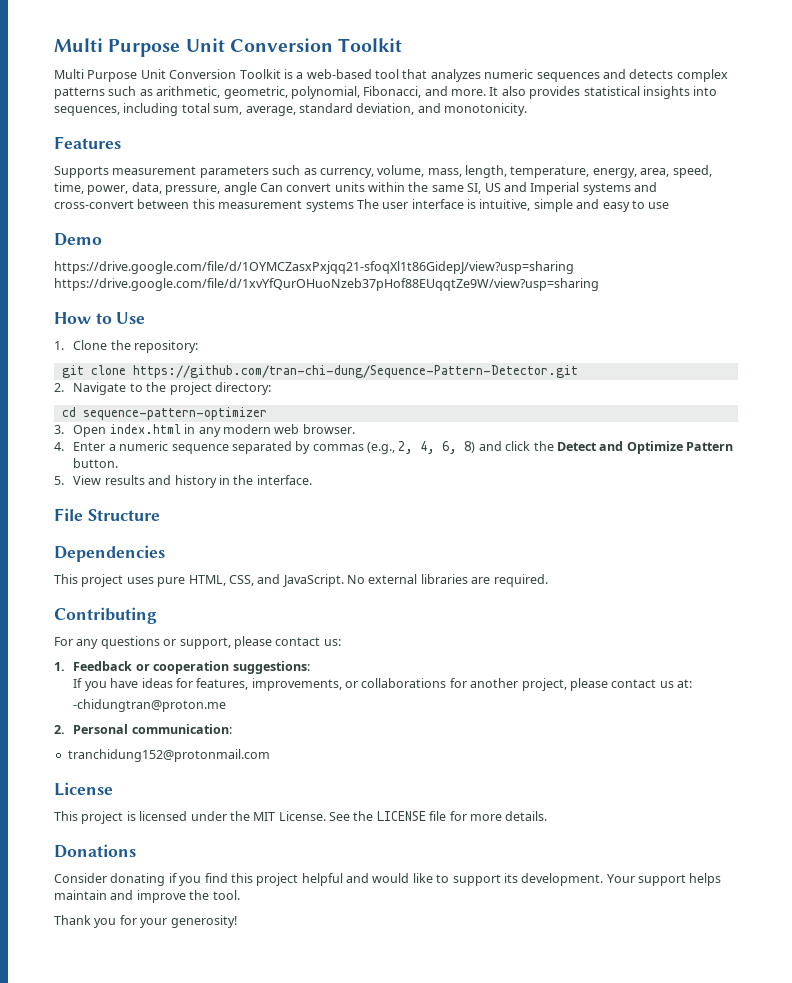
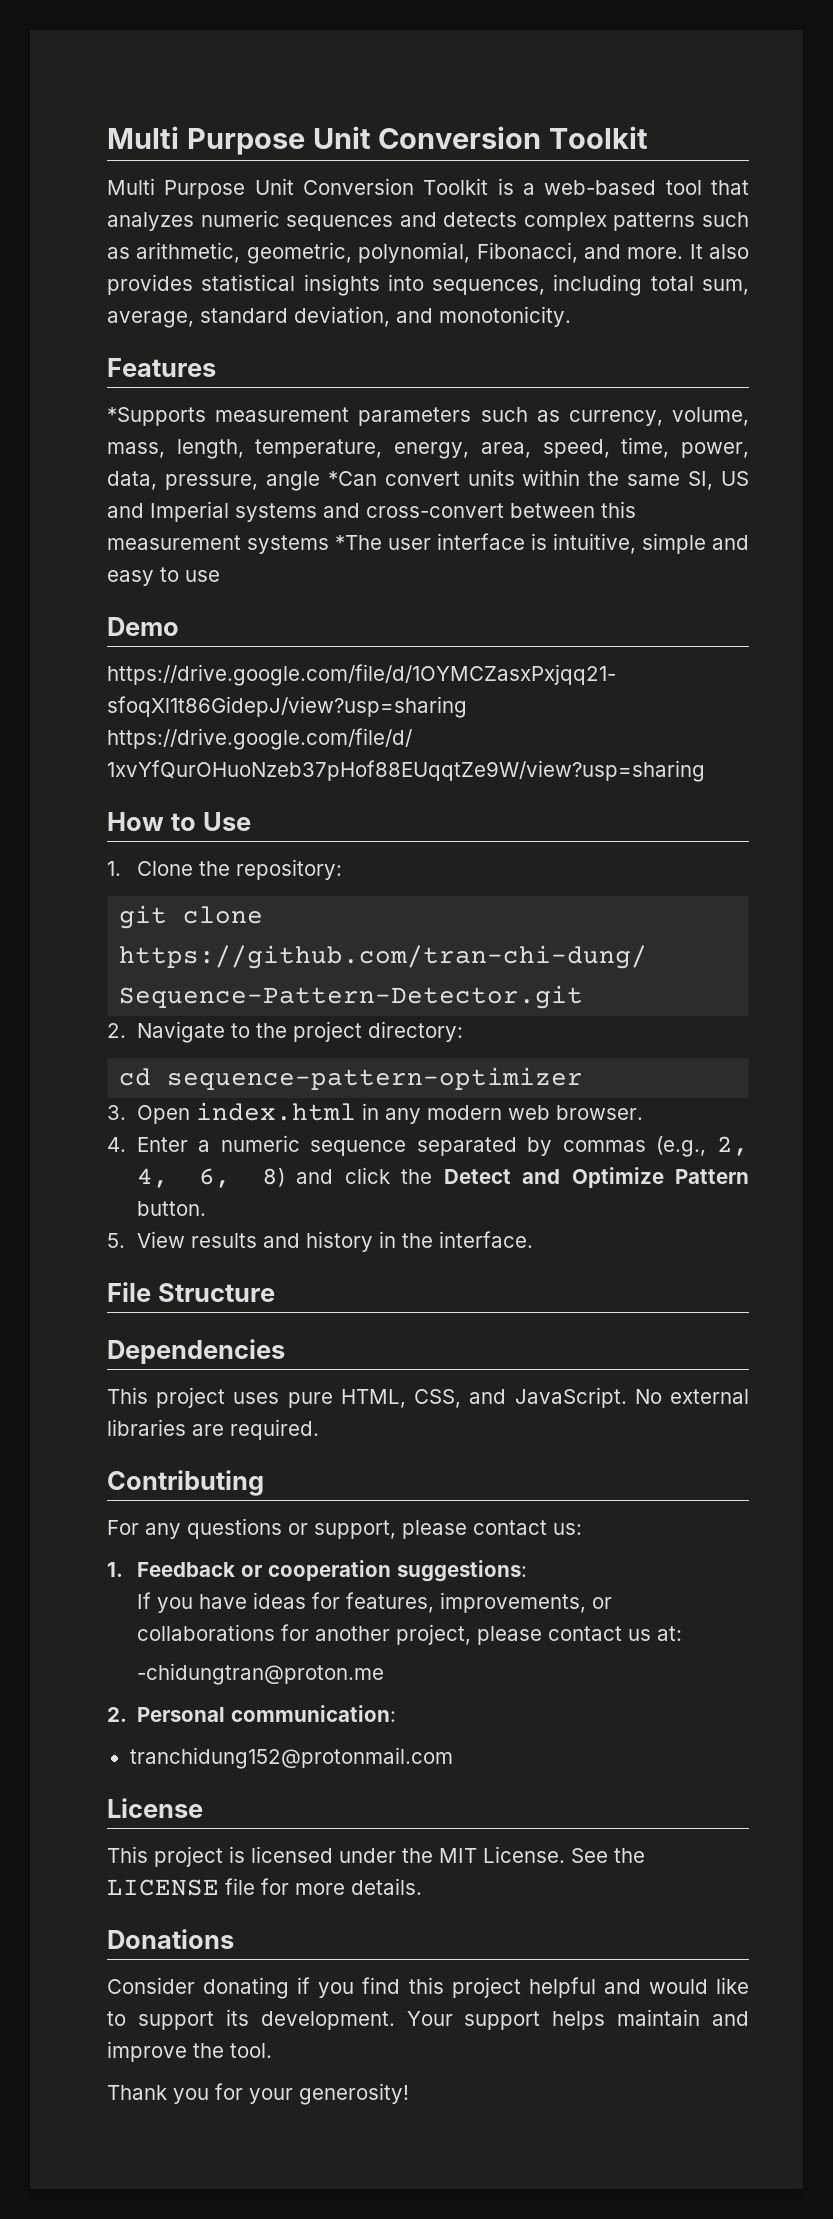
- Supports measurement parameters such as currency, volume, mass, length, temperature, energy, area, speed, time, power, data, pressure, angle Can convert units within the same SI, US and Imperial systems and cross-convert between this measurement systems The user interface is intuitive, simple and easy to use
+ *Supports measurement parameters such as currency, volume, mass, length, temperature, energy, area, speed, time, power, data, pressure, angle *Can convert units within the same SI, US and Imperial systems and cross-convert between this measurement systems *The user interface is intuitive, simple and easy to use

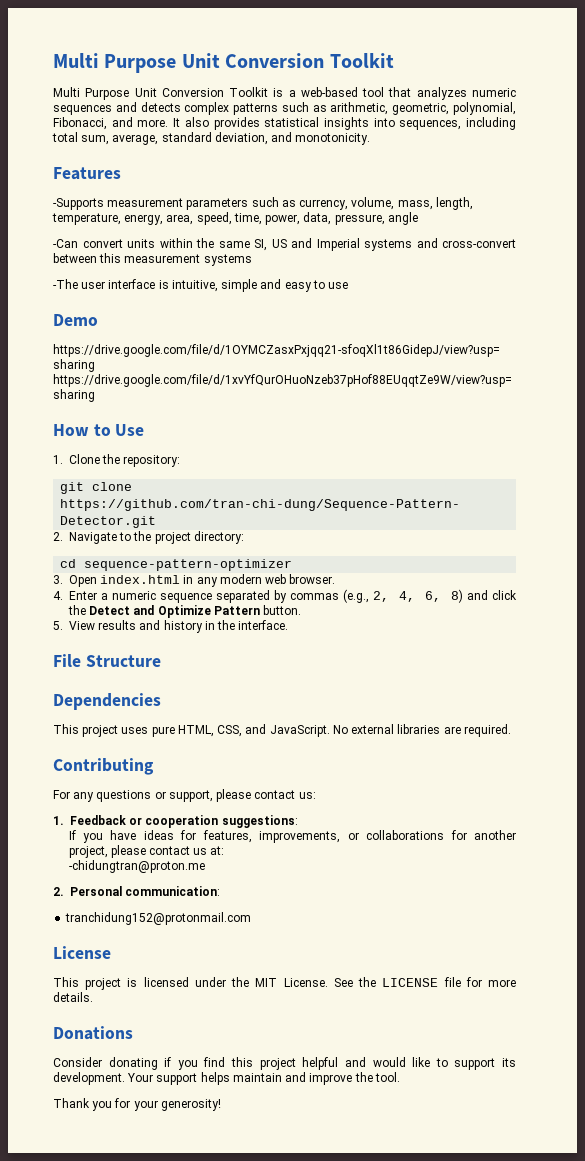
- *Supports measurement parameters such as currency, volume, mass, length, temperature, energy, area, speed, time, power, data, pressure, angle *Can convert units within the same SI, US and Imperial systems and cross-convert between this measurement systems *The user interface is intuitive, simple and easy to use
+ -Supports measurement parameters such as currency, volume, mass, length, temperature, energy, area, speed, time, power, data, pressure, angle
+ -Can convert units within the same SI, US and Imperial systems and cross-convert between this measurement systems
+ -The user interface is intuitive, simple and easy to use

